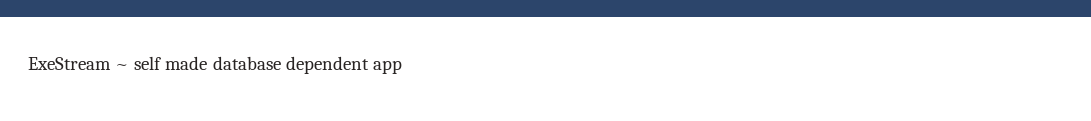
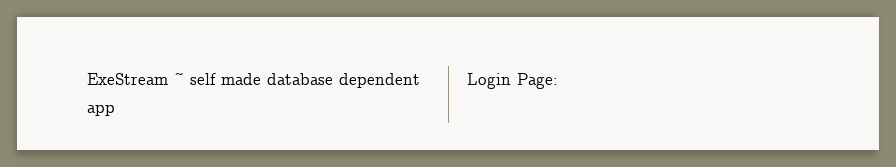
+ Login Page:

